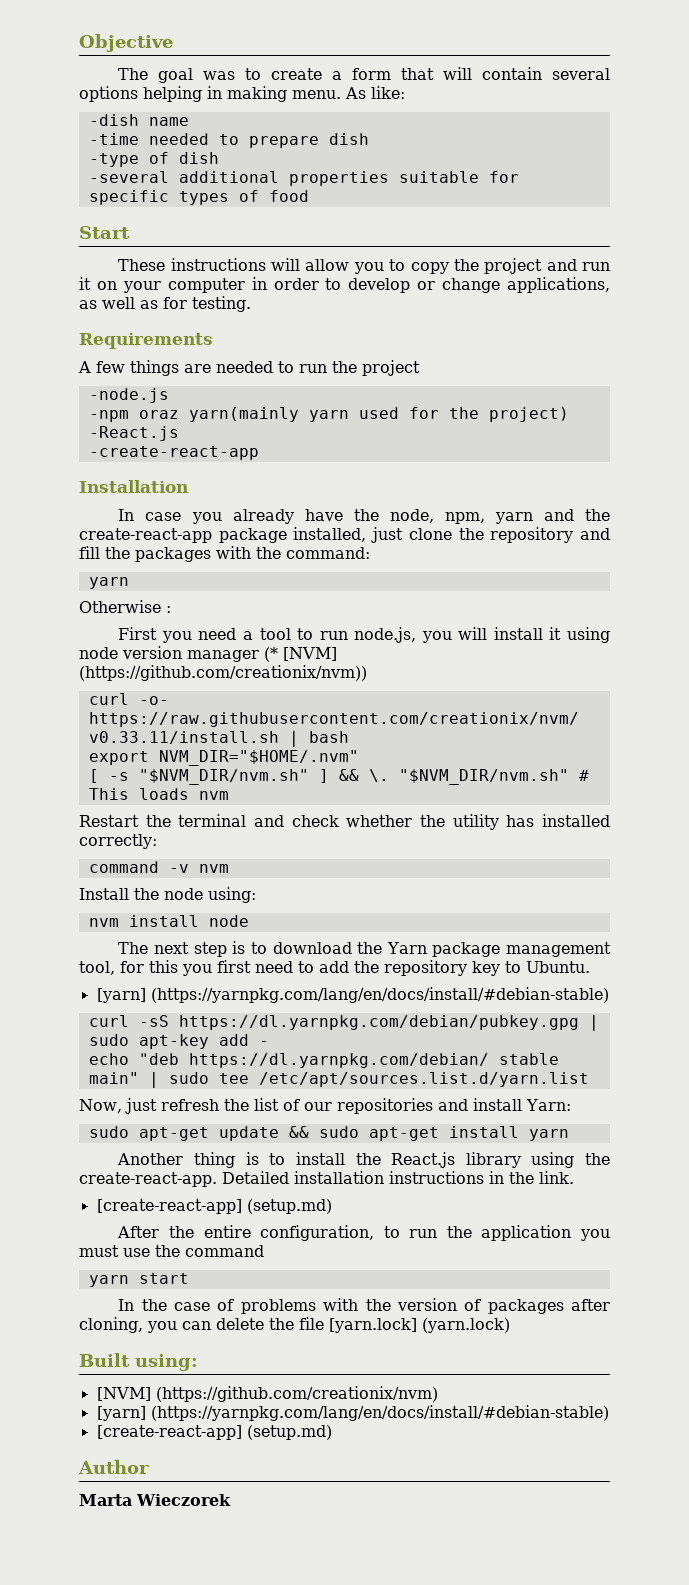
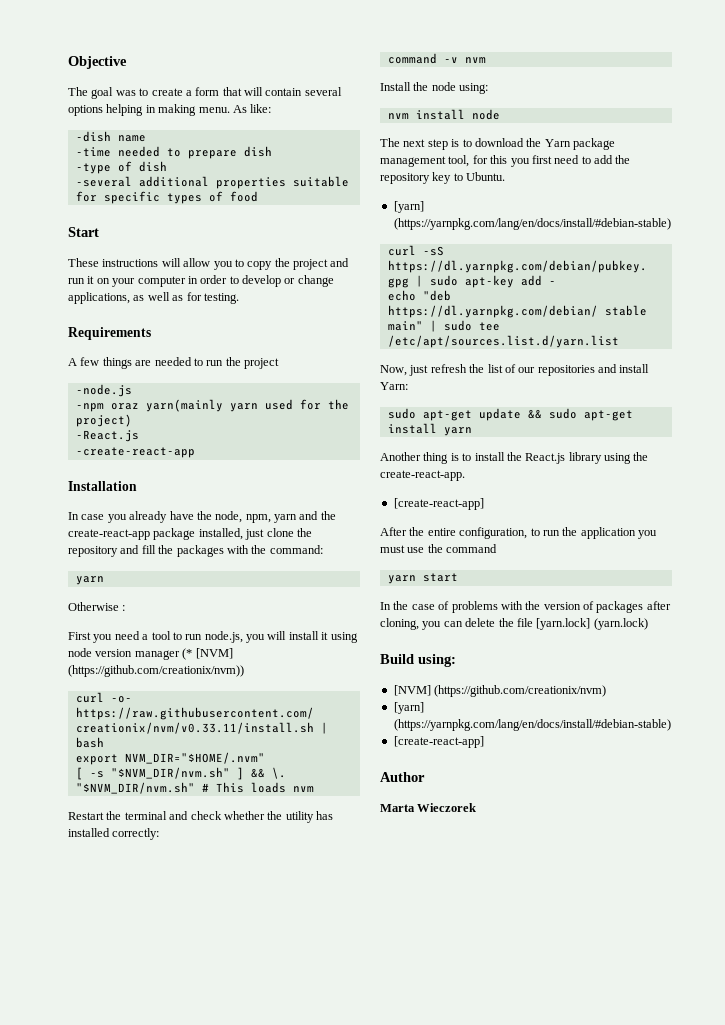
- Another thing is to install the React.js library using the create-react-app. Detailed installation instructions in the link.
- [create-react-app] (setup.md)
+ Another thing is to install the React.js library using the create-react-app.
+ [create-react-app]
- Built using:
+ Build using:
  [NVM] (https://github.com/creationix/nvm)
  [yarn] (https://yarnpkg.com/lang/en/docs/install/#debian-stable)
- [create-react-app] (setup.md)
+ [create-react-app]

